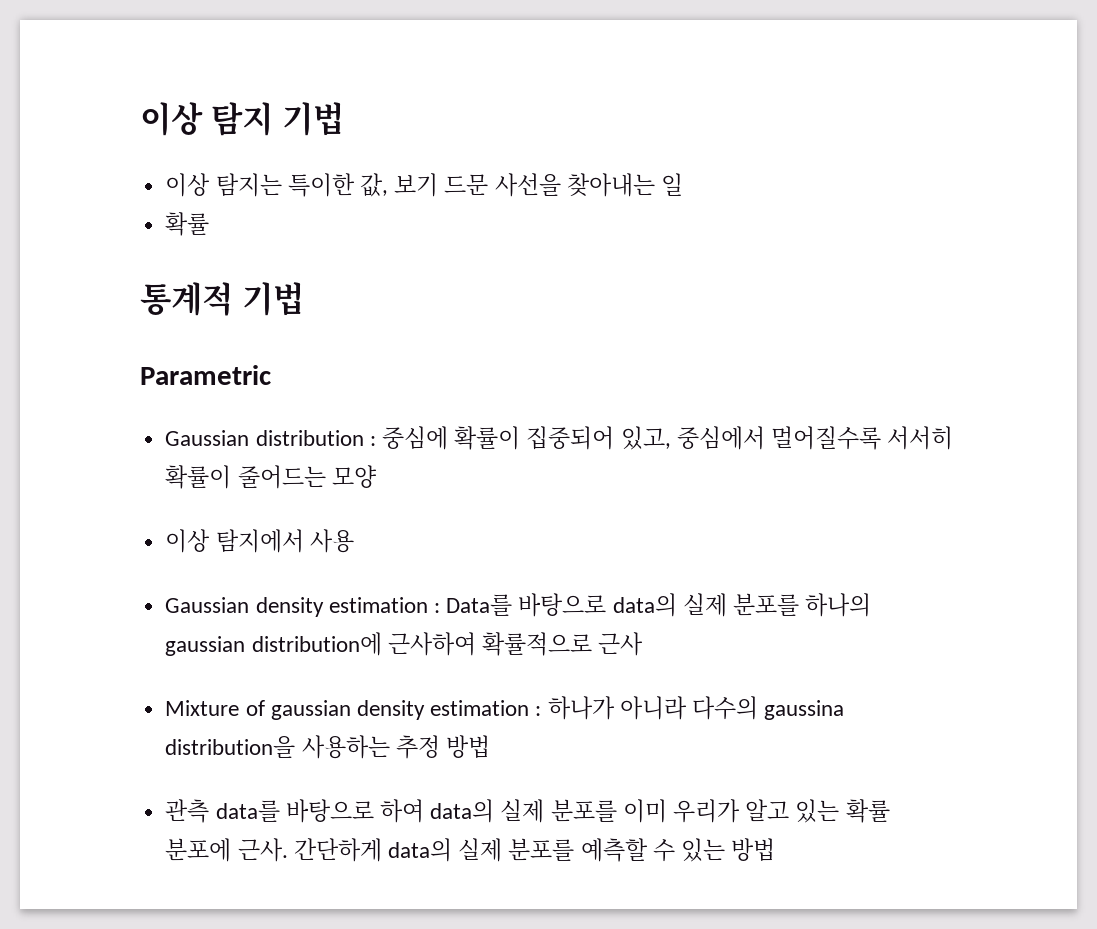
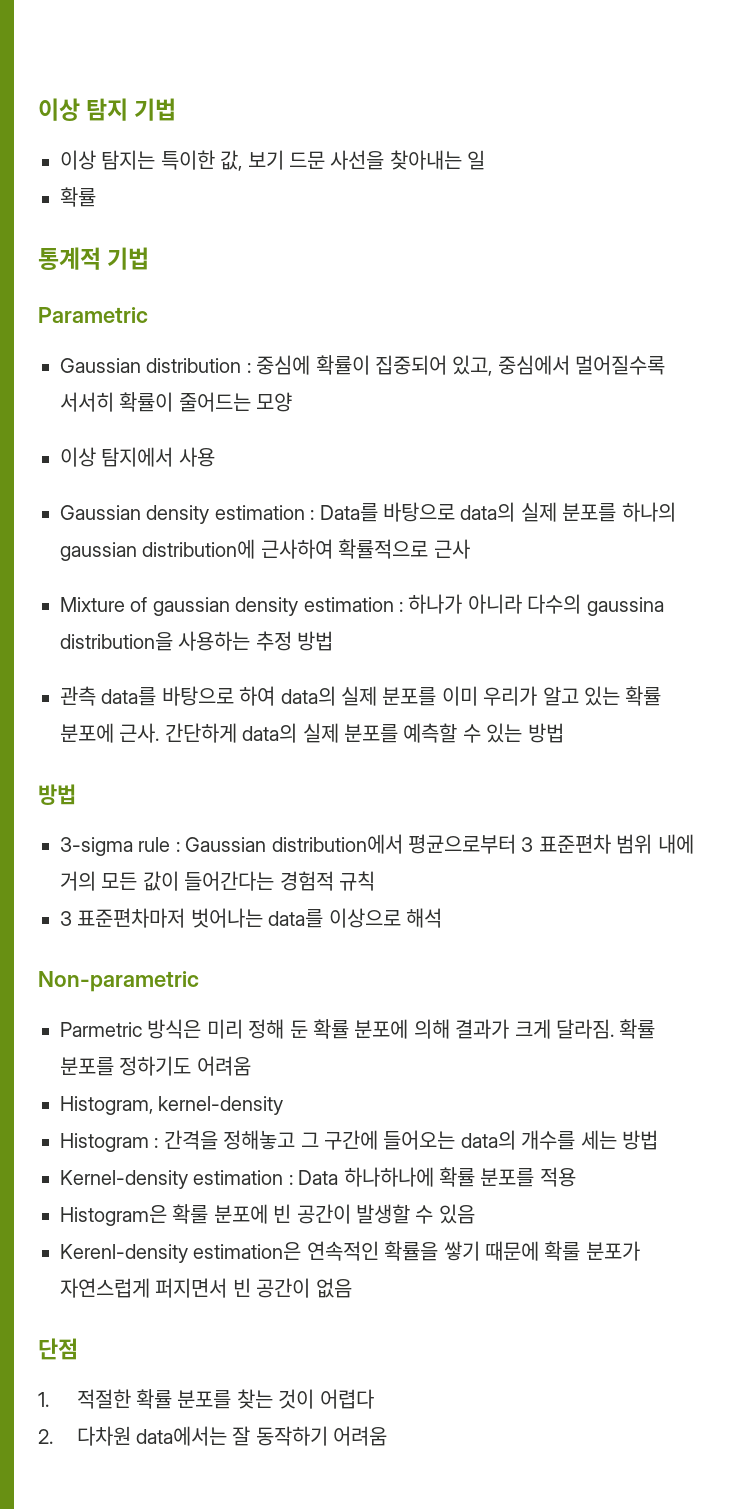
  간단하게 data의 실제 분포를 예측할 수 있는 방법
+ 방법
+ 3-sigma rule : Gaussian distribution에서 평균으로부터 3 표준편차 범위 내에 거의 모든 값이 들어간다는 경험적 규칙
+ 3 표준편차마저 벗어나는 data를 이상으로 해석
+ Non-parametric
+ Parmetric 방식은 미리 정해 둔 확률 분포에 의해 결과가 크게 달라짐. 확률 분포를 정하기도 어려움
+ Histogram, kernel-density
+ Histogram : 간격을 정해놓고 그 구간에 들어오는 data의 개수를 세는 방법
+ Kernel-density estimation : Data 하나하나에 확률 분포를 적용
+ Histogram은 확룰 분포에 빈 공간이 발생할 수 있음
+ Kerenl-density estimation은 연속적인 확률을 쌓기 때문에 확룰 분포가 자연스럽게 퍼지면서 빈 공간이 없음
+ 단점
+ 1. 적절한 확률 분포를 찾는 것이 어렵다
+ 2. 다차원 data에서는 잘 동작하기 어려움

